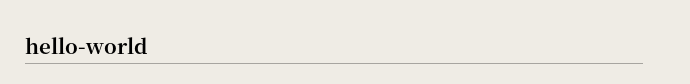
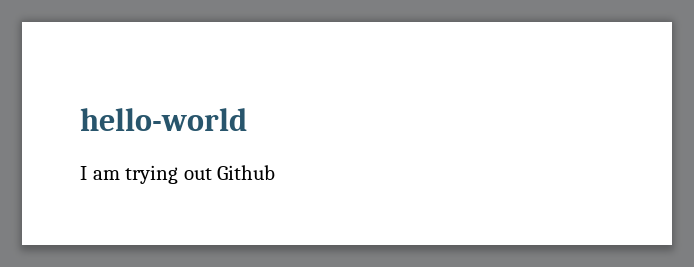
+ I am trying out Github

